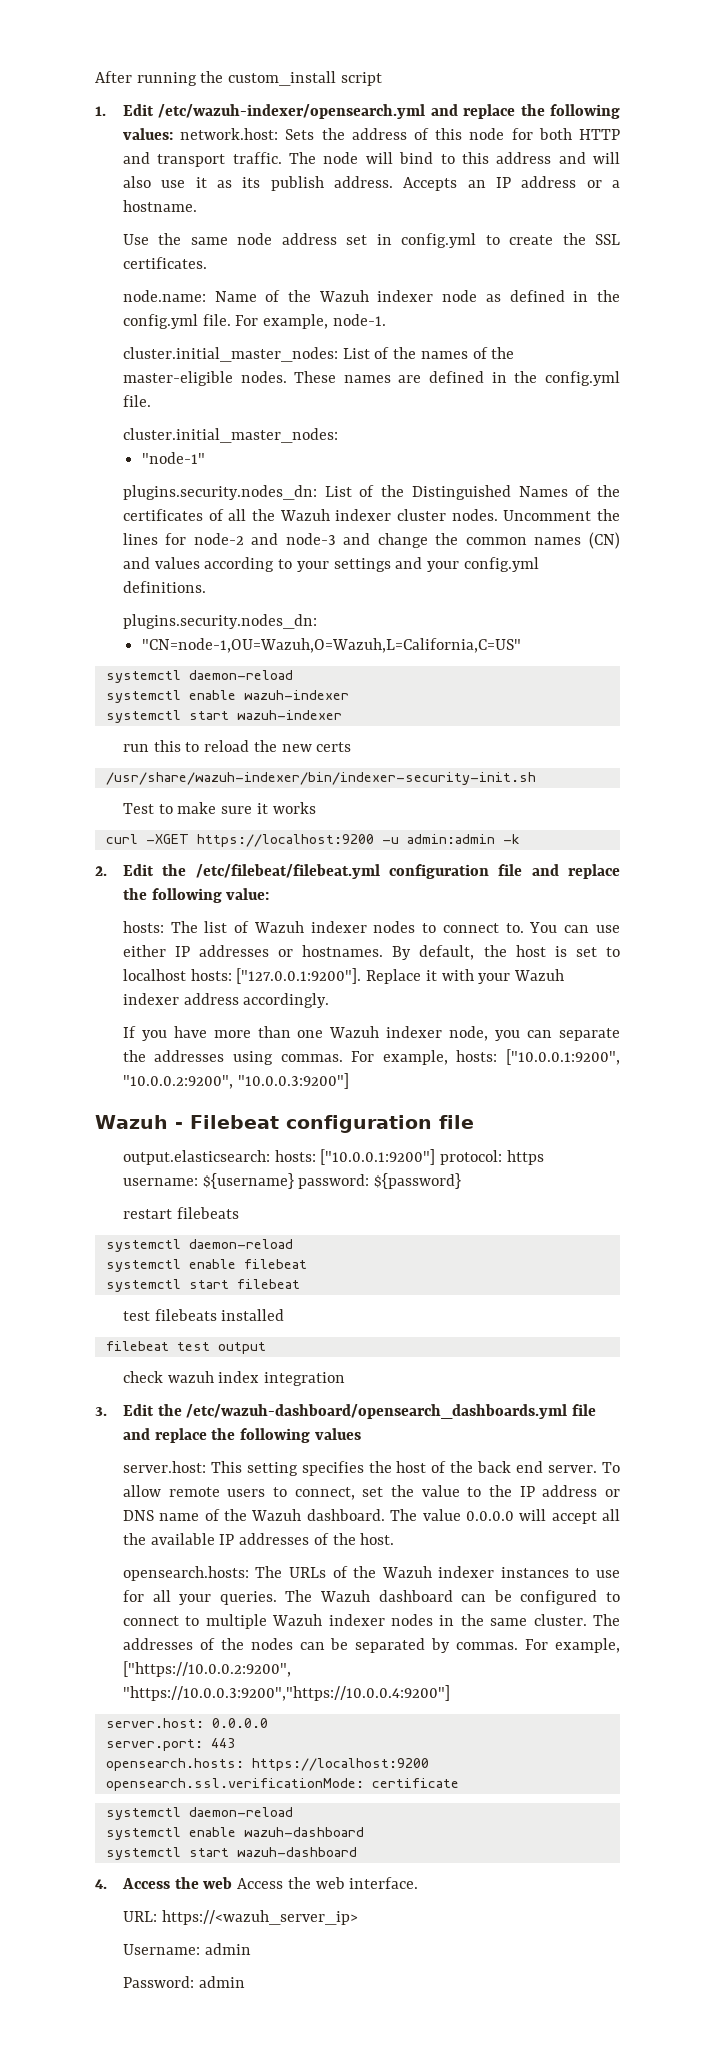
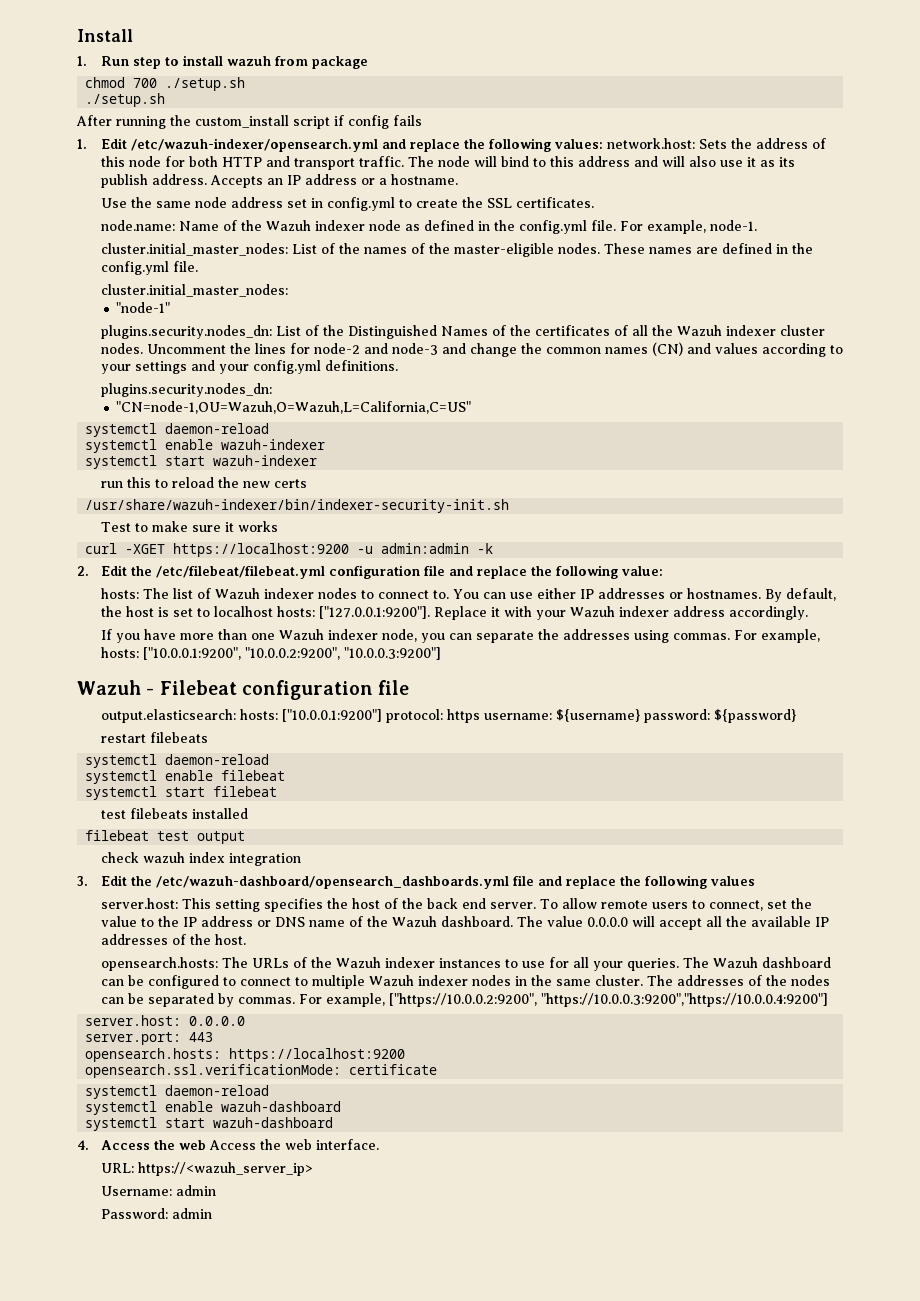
+ Install
+ 1. Run step to install wazuh from package
+ chmod 700 ./setup.sh
+ ./setup.sh
- After running the custom_install script
+ After running the custom_install script if config fails

